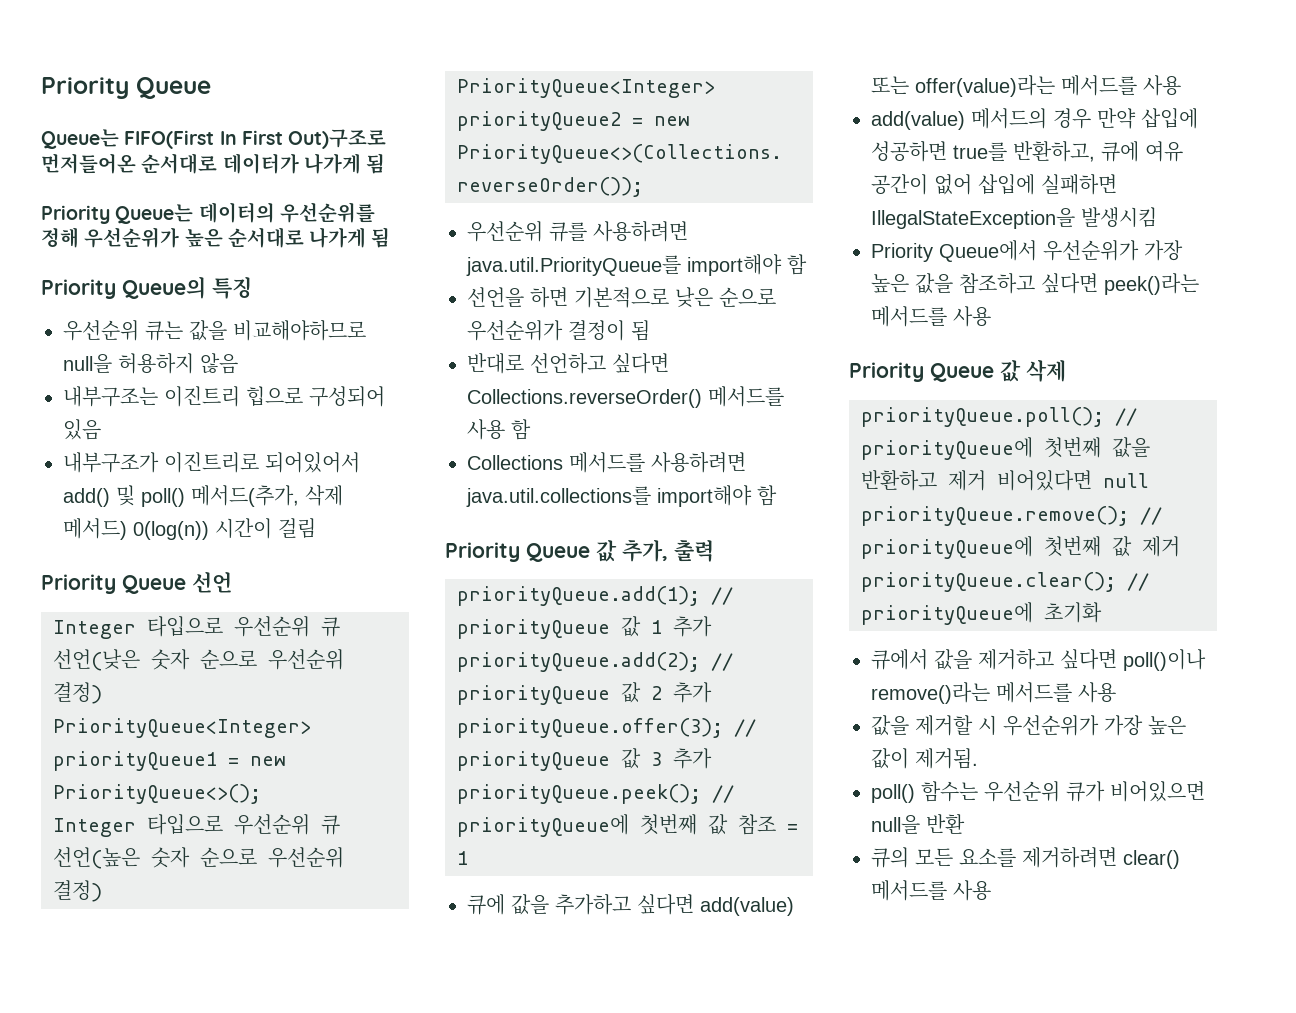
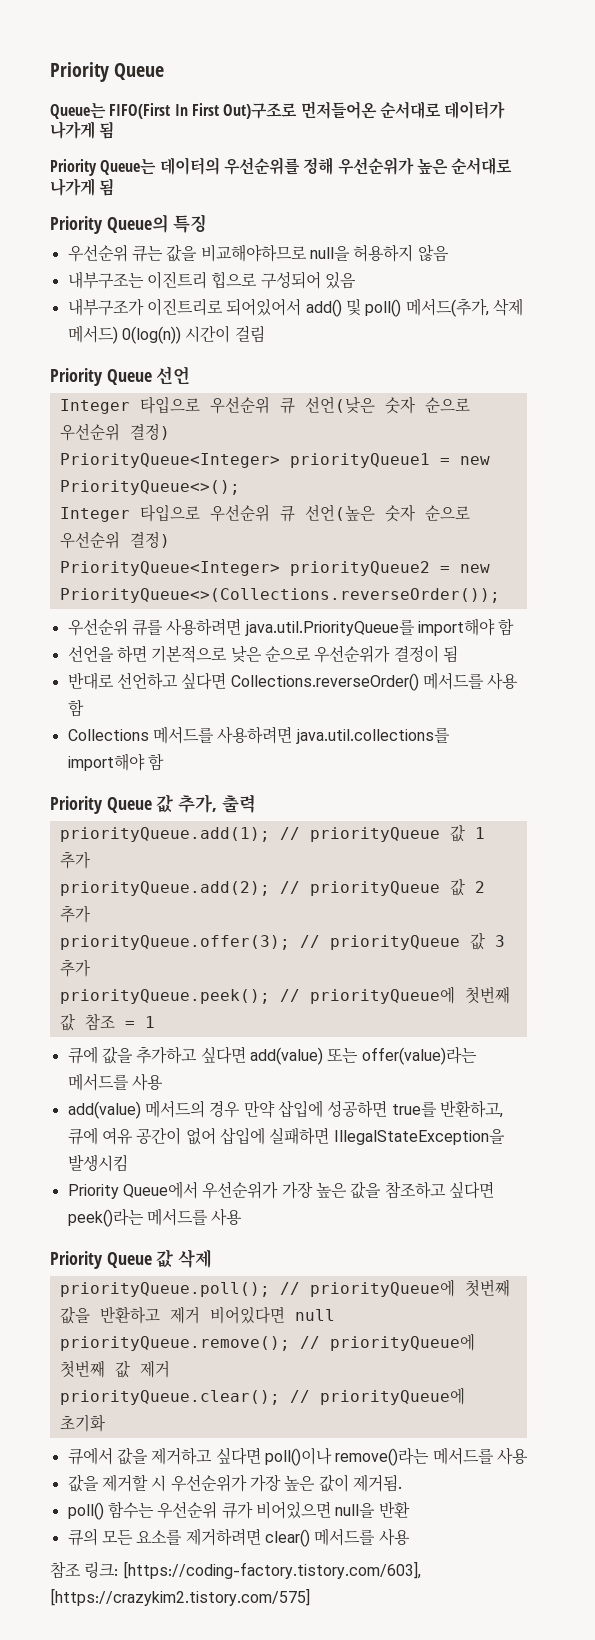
+ 참조 링크: [https://coding-factory.tistory.com/603], [https://crazykim2.tistory.com/575]

